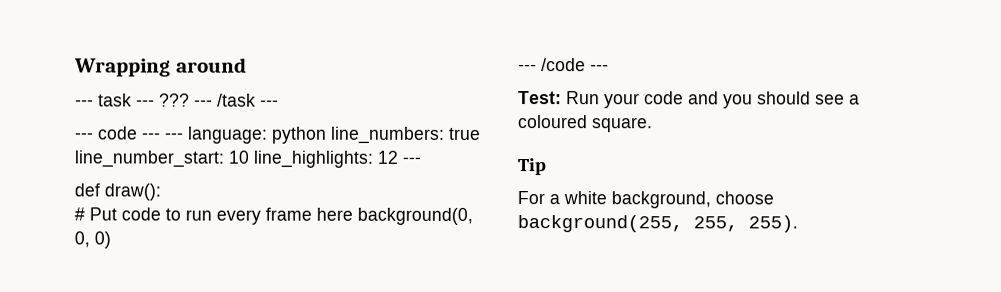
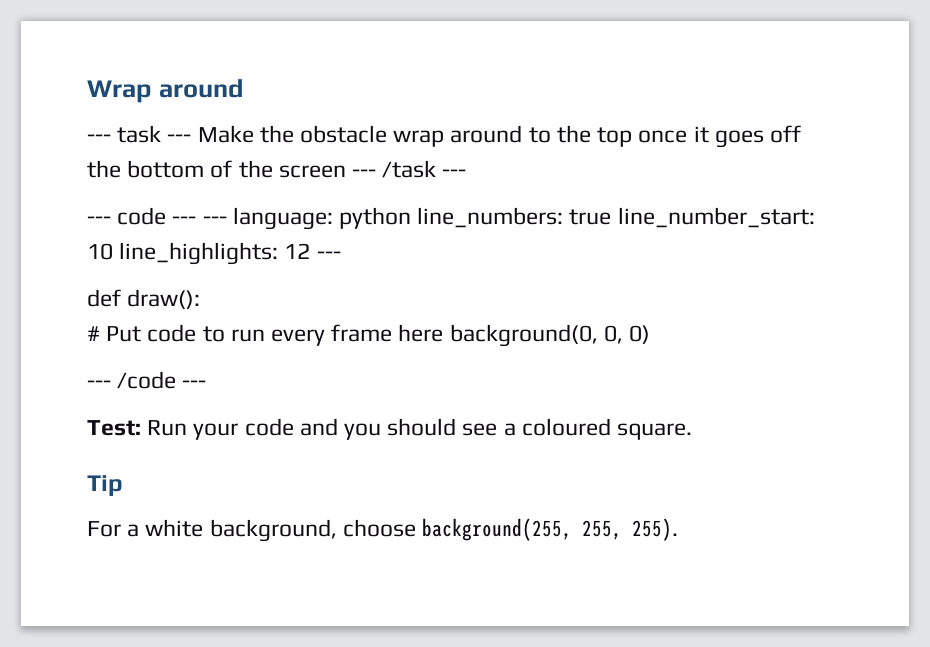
- Wrapping around
+ Wrap around
- --- task --- ??? --- /task ---
+ --- task --- Make the obstacle wrap around to the top once it goes off the bottom of the screen --- /task ---

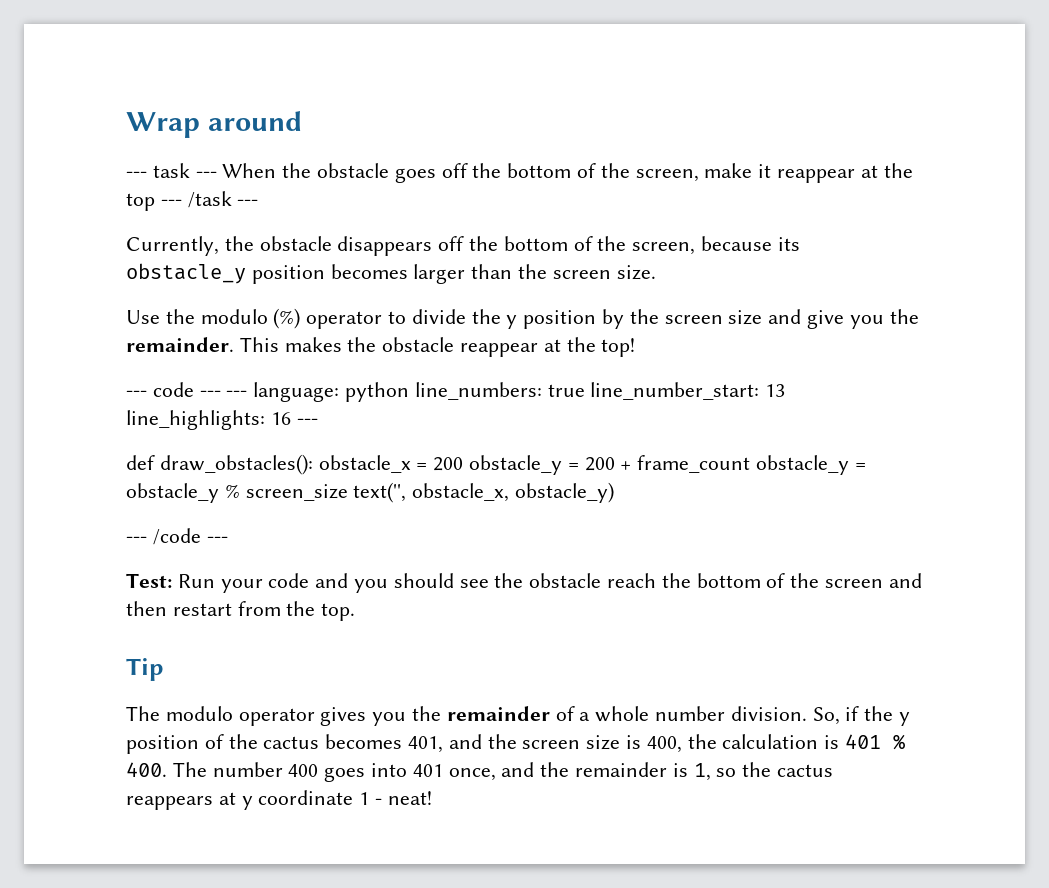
- --- task --- Make the obstacle wrap around to the top once it goes off the bottom of the screen --- /task ---
+ --- task --- When the obstacle goes off the bottom of the screen, make it reappear at the top --- /task ---
+ Currently, the obstacle disappears off the bottom of the screen, because its obstacle_y position becomes larger than the screen size.
+ Use the modulo (%) operator to divide the y position by the screen size and give you the remainder. This makes the obstacle reappear at the top!
- --- code --- --- language: python line_numbers: true line_number_start: 10 line_highlights: 12 ---
+ --- code --- --- language: python line_numbers: true line_number_start: 13 line_highlights: 16 ---
- def draw():
- # Put code to run every frame here background(0, 0, 0)
+ def draw_obstacles(): obstacle_x = 200 obstacle_y = 200 + frame_count obstacle_y = obstacle_y % screen_size text('', obstacle_x, obstacle_y)
- Test: Run your code and you should see a coloured square.
+ Test: Run your code and you should see the obstacle reach the bottom of the screen and then restart from the top.
  Tip
- For a white background, choose background(255, 255, 255).
+ The modulo operator gives you the remainder of a whole number division. So, if the y position of the cactus becomes 401, and the screen size is 400, the calculation is 401 % 400. The number 400 goes into 401 once, and the remainder is 1, so the cactus reappears at y coordinate 1 - neat!

